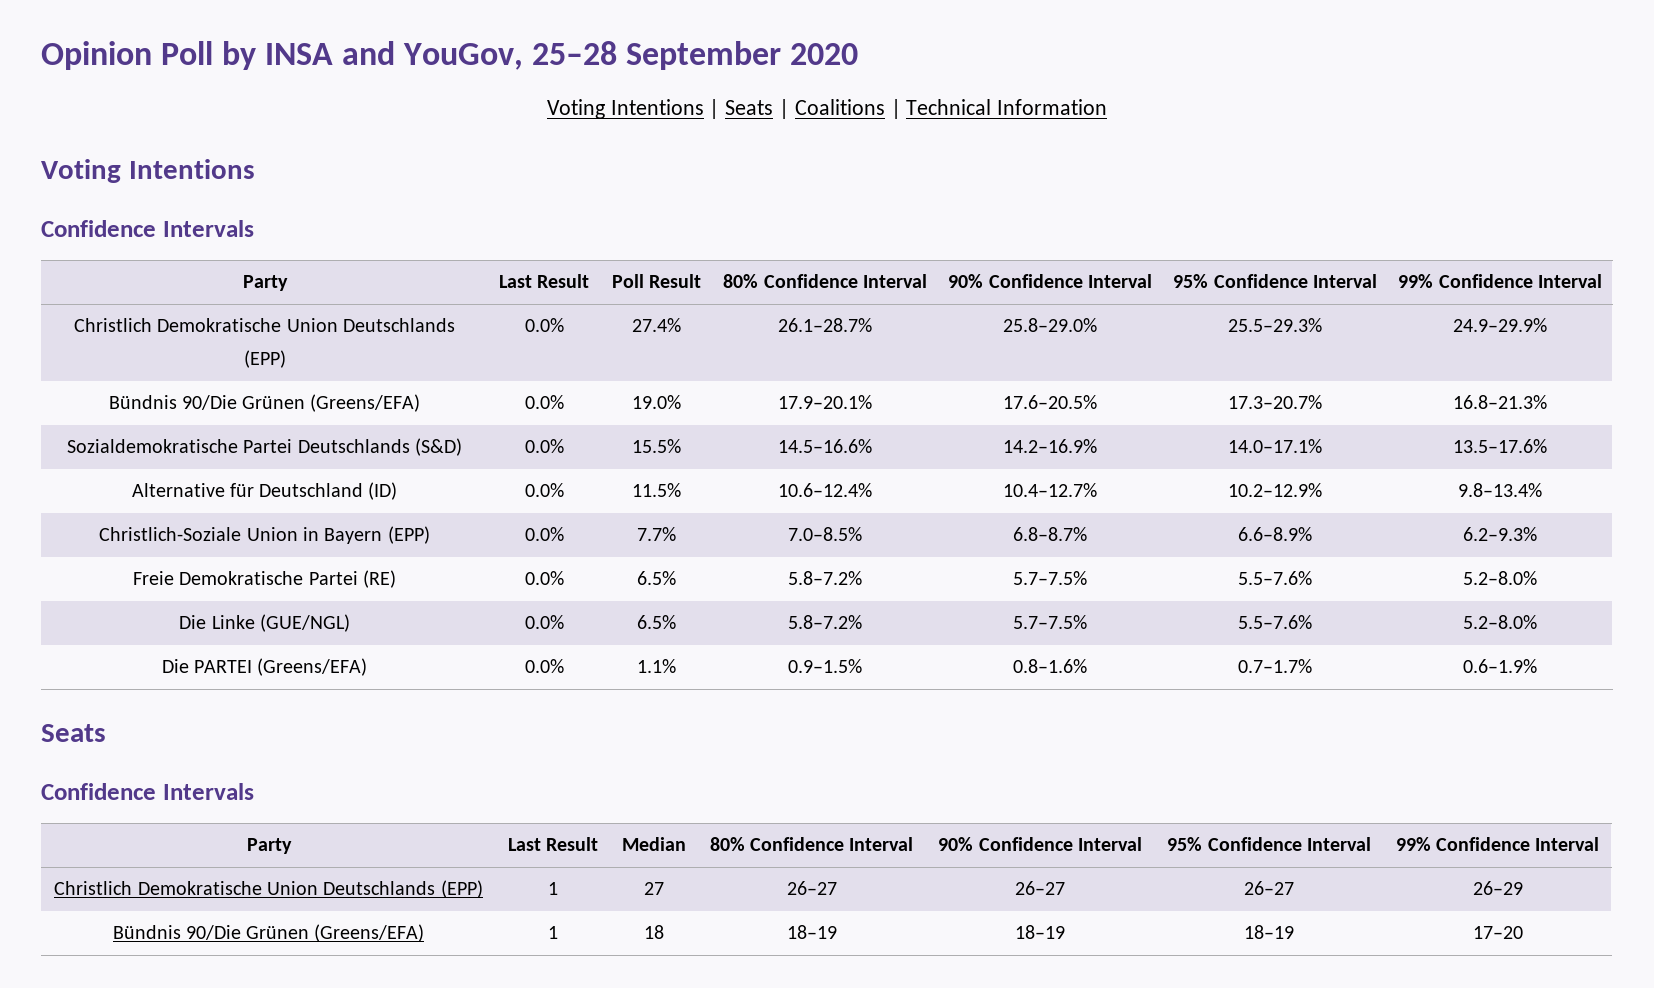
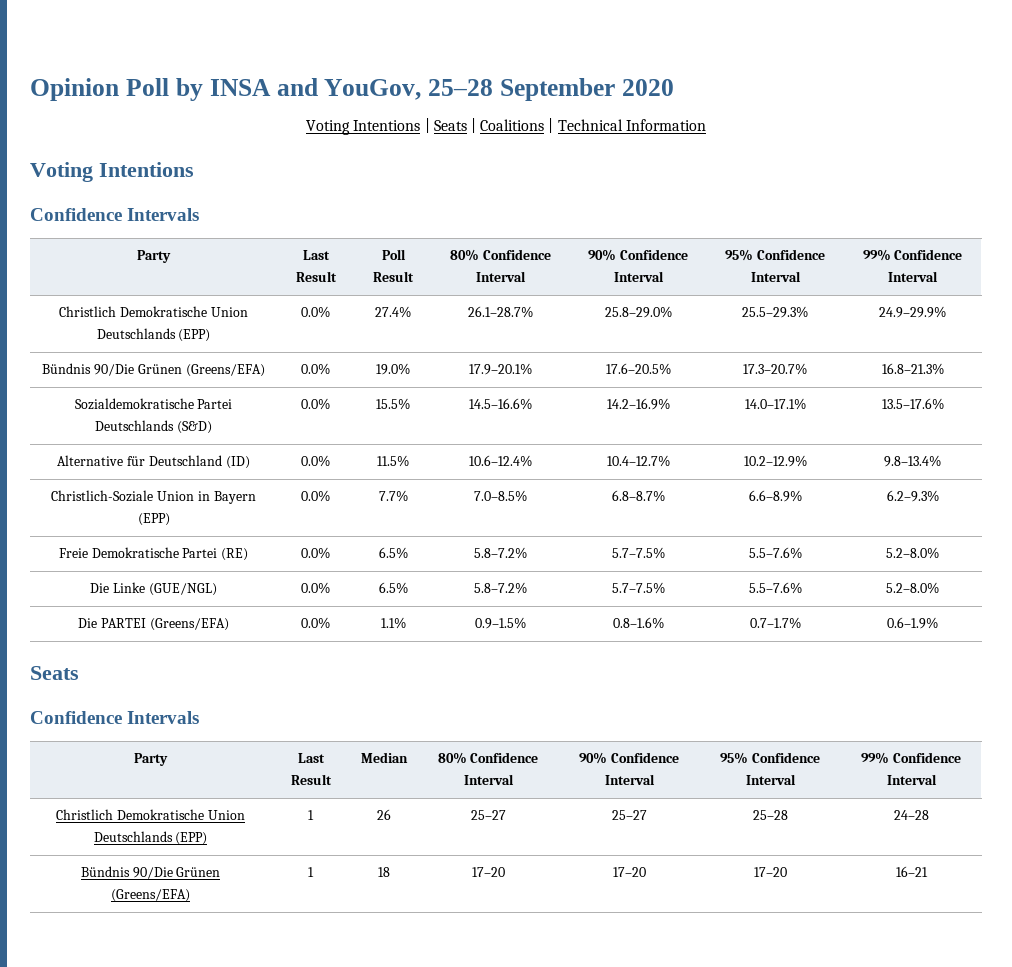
- Christlich Demokratische Union Deutschlands (EPP) | 1 | 27 | 26–27 | 26–27 | 26–27 | 26–29
+ Christlich Demokratische Union Deutschlands (EPP) | 1 | 26 | 25–27 | 25–27 | 25–28 | 24–28
- Bündnis 90/Die Grünen (Greens/EFA) | 1 | 18 | 18–19 | 18–19 | 18–19 | 17–20
+ Bündnis 90/Die Grünen (Greens/EFA) | 1 | 18 | 17–20 | 17–20 | 17–20 | 16–21

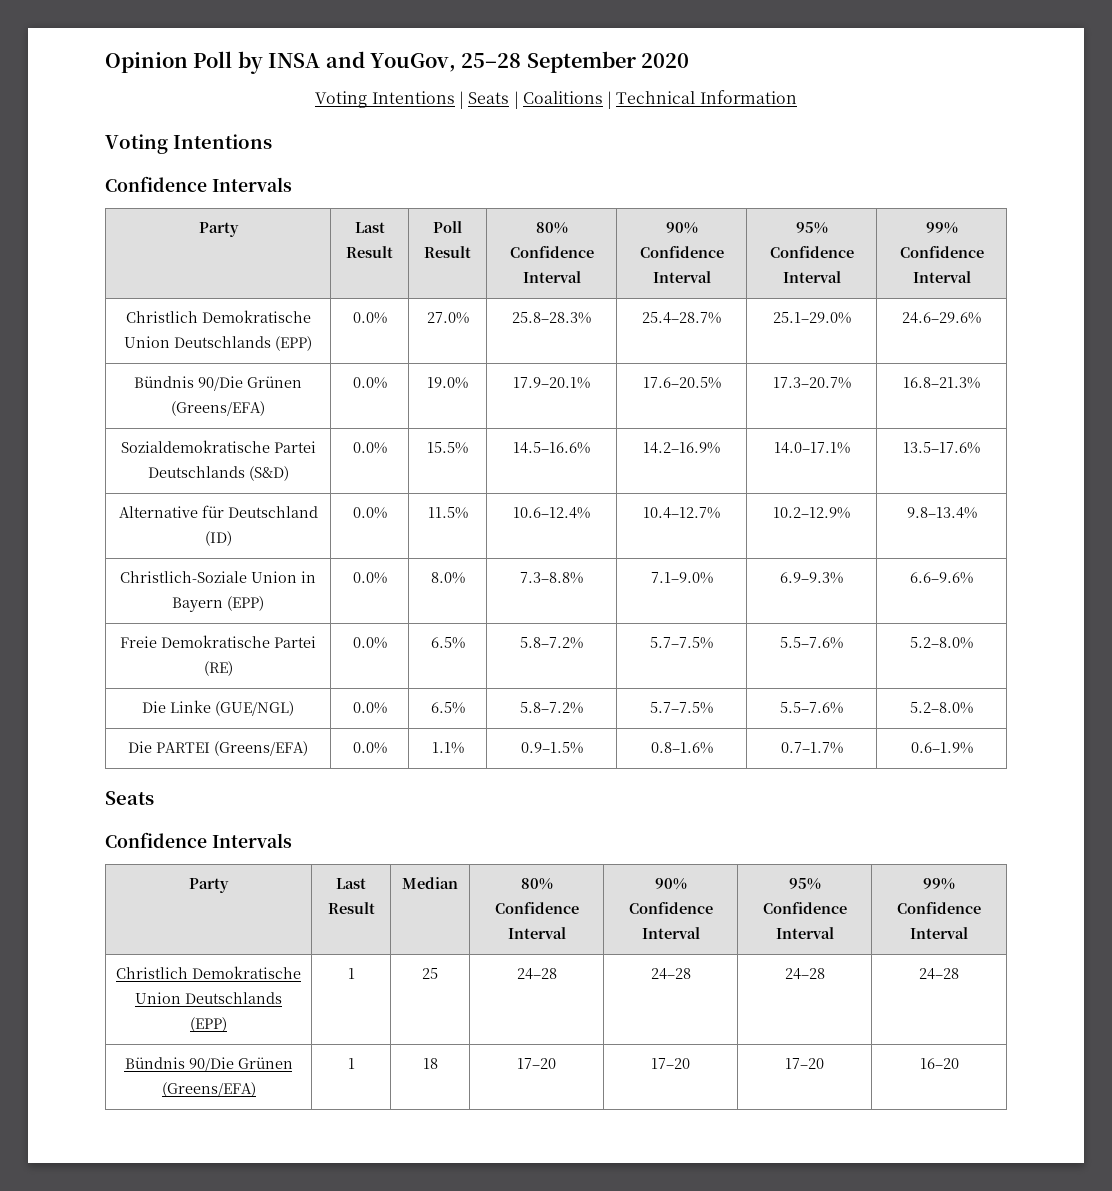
- Christlich Demokratische Union Deutschlands (EPP) | 0.0% | 27.4% | 26.1–28.7% | 25.8–29.0% | 25.5–29.3% | 24.9–29.9%
+ Christlich Demokratische Union Deutschlands (EPP) | 0.0% | 27.0% | 25.8–28.3% | 25.4–28.7% | 25.1–29.0% | 24.6–29.6%
- Christlich-Soziale Union in Bayern (EPP) | 0.0% | 7.7% | 7.0–8.5% | 6.8–8.7% | 6.6–8.9% | 6.2–9.3%
+ Christlich-Soziale Union in Bayern (EPP) | 0.0% | 8.0% | 7.3–8.8% | 7.1–9.0% | 6.9–9.3% | 6.6–9.6%
- Christlich Demokratische Union Deutschlands (EPP) | 1 | 26 | 25–27 | 25–27 | 25–28 | 24–28
+ Christlich Demokratische Union Deutschlands (EPP) | 1 | 25 | 24–28 | 24–28 | 24–28 | 24–28
- Bündnis 90/Die Grünen (Greens/EFA) | 1 | 18 | 17–20 | 17–20 | 17–20 | 16–21
+ Bündnis 90/Die Grünen (Greens/EFA) | 1 | 18 | 17–20 | 17–20 | 17–20 | 16–20

